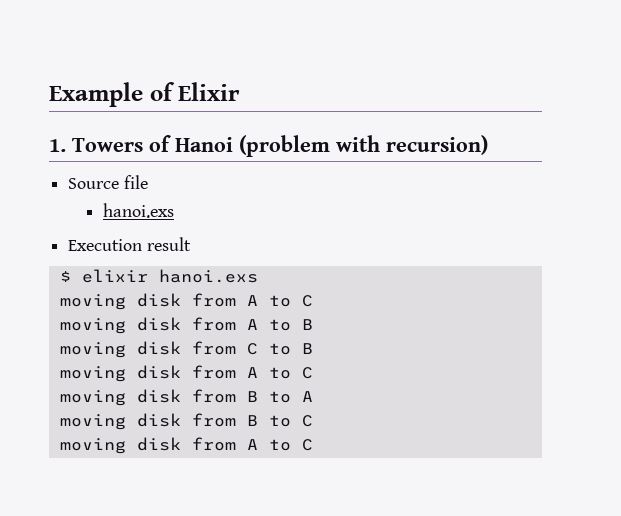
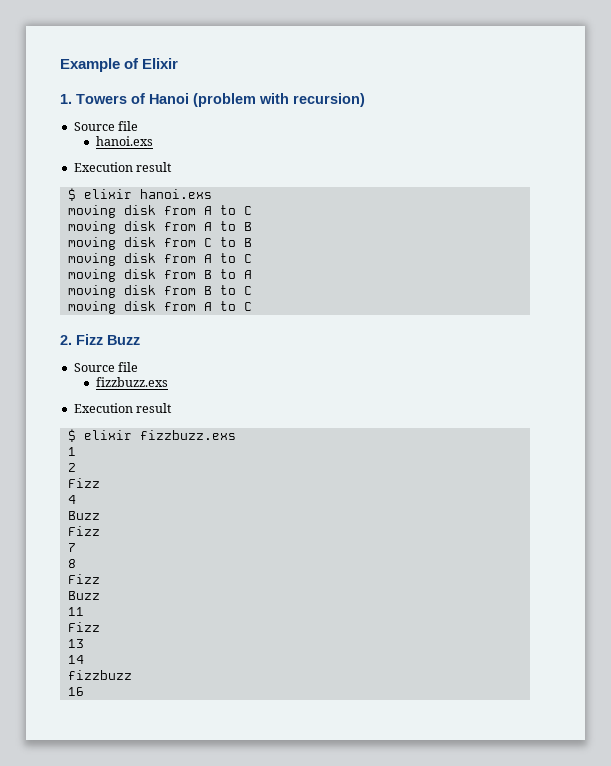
+ 2. Fizz Buzz
+ Source file
+ fizzbuzz.exs
+ Execution result
+ $ elixir fizzbuzz.exs
+ 1
+ 2
+ Fizz
+ 4
+ Buzz
+ Fizz
+ 7
+ 8
+ Fizz
+ Buzz
+ 11
+ Fizz
+ 13
+ 14
+ fizzbuzz
+ 16

